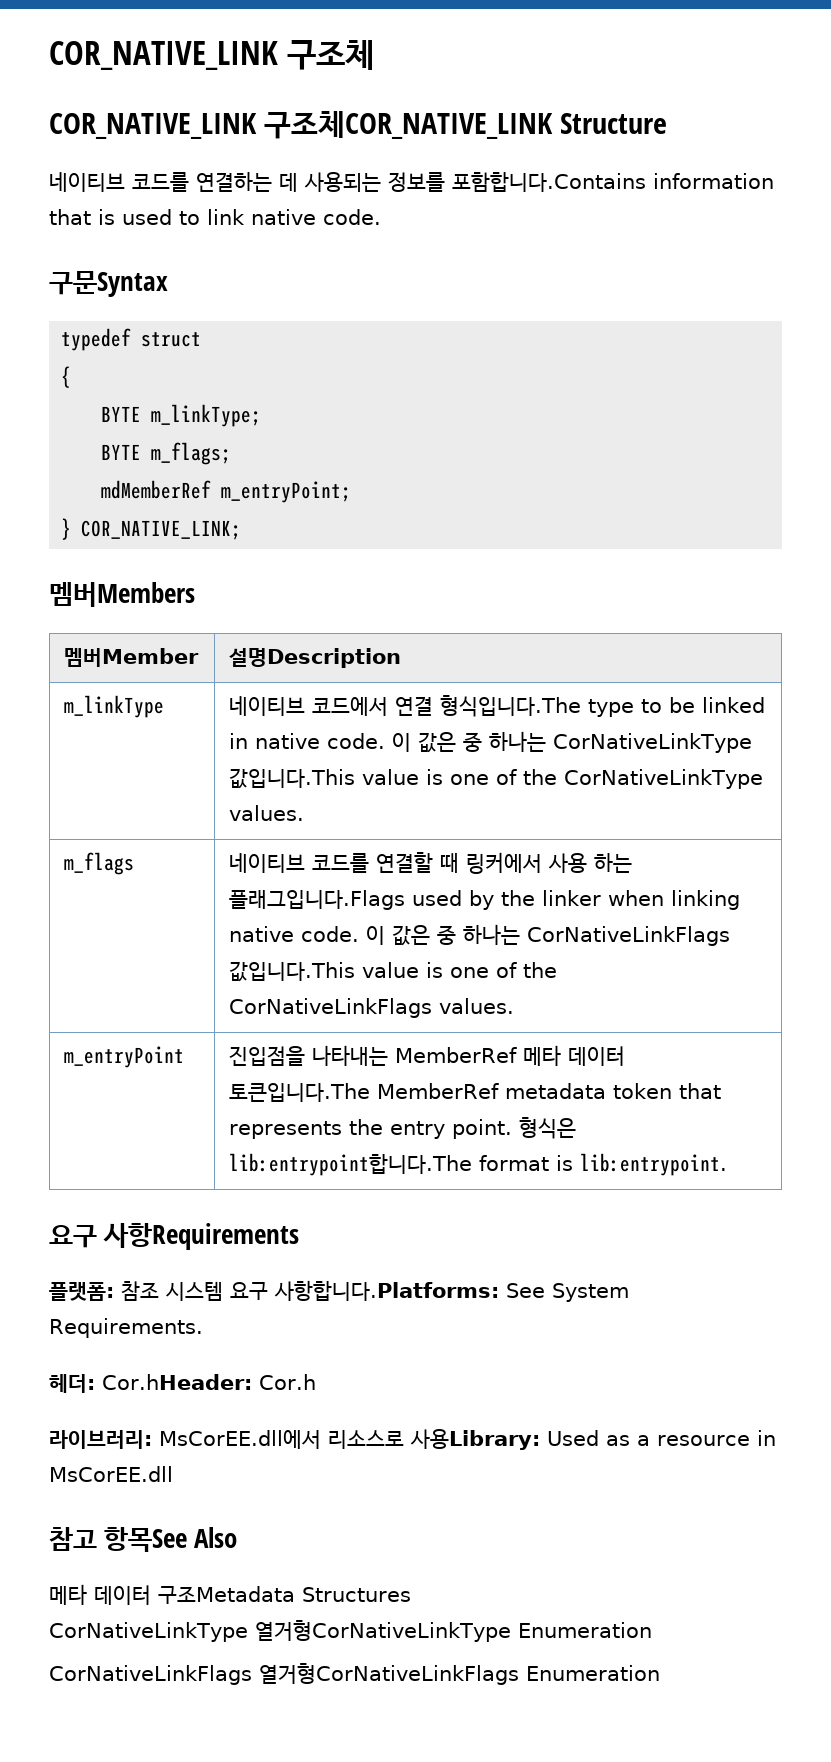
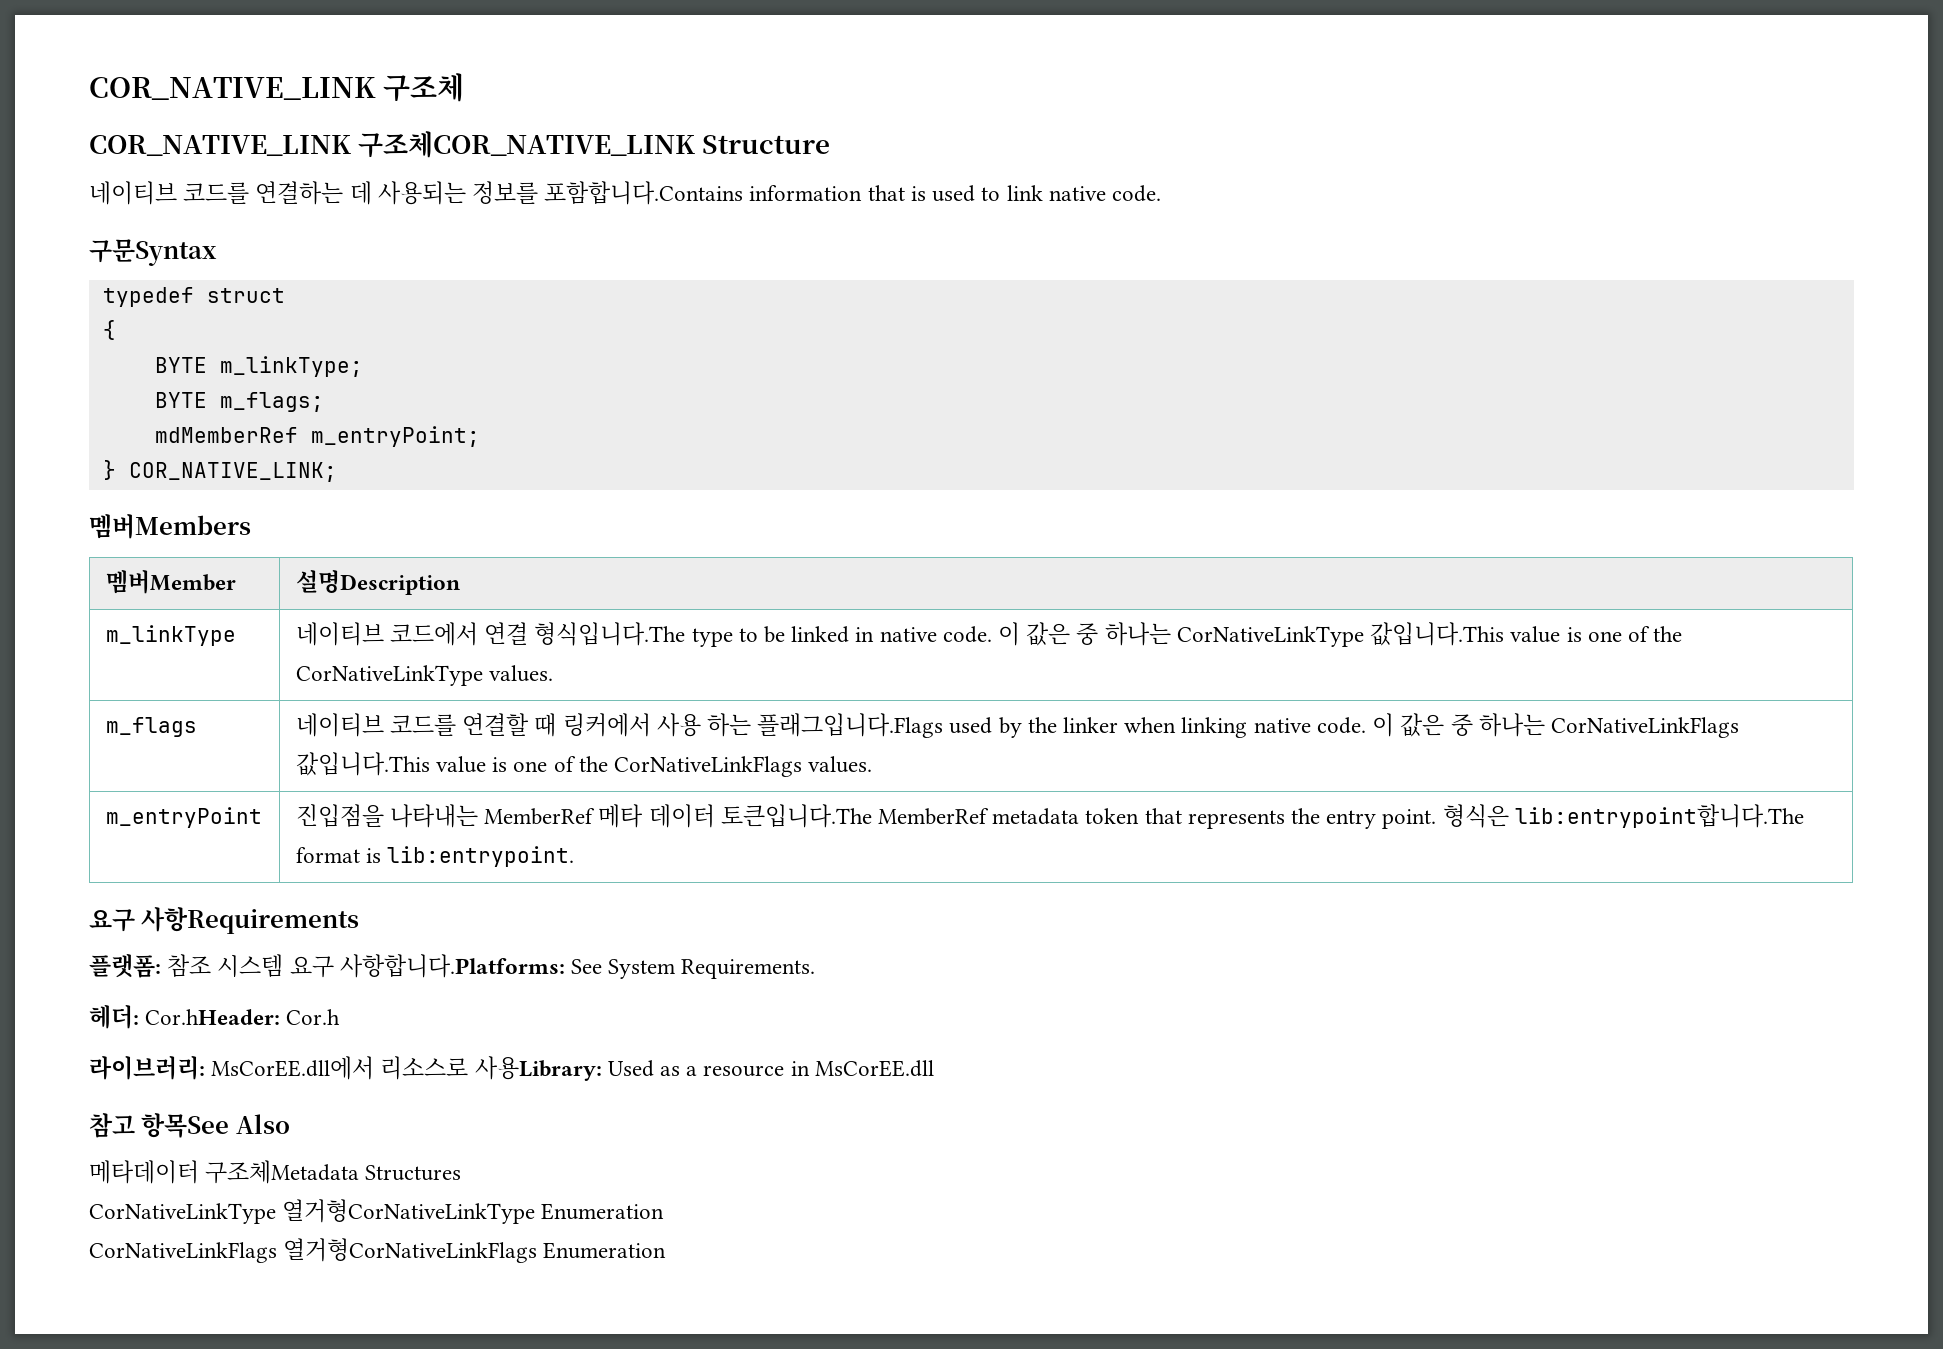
- 메타 데이터 구조Metadata Structures
+ 메타데이터 구조체Metadata Structures

